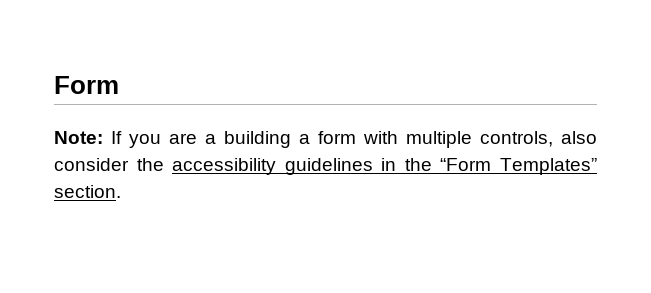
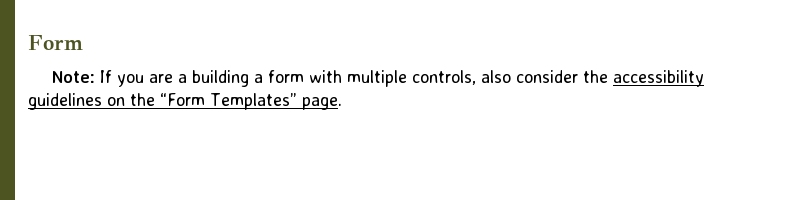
- Note: If you are a building a form with multiple controls, also consider the accessibility guidelines in the “Form Templates” section.
+ Note: If you are a building a form with multiple controls, also consider the accessibility guidelines on the “Form Templates” page.

